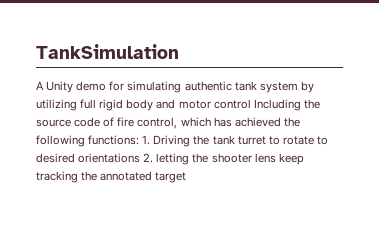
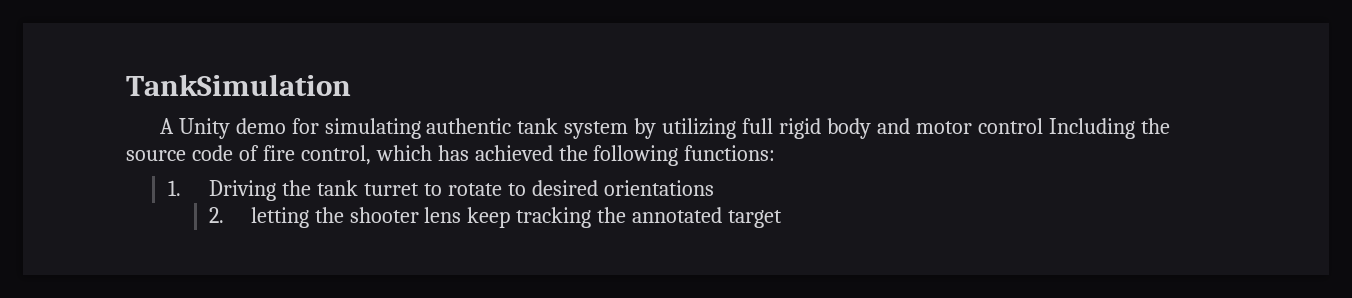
- A Unity demo for simulating authentic tank system by utilizing full rigid body and motor control Including the source code of fire control, which has achieved the following functions: 1. Driving the tank turret to rotate to desired orientations 2. letting the shooter lens keep tracking the annotated target
+ A Unity demo for simulating authentic tank system by utilizing full rigid body and motor control Including the source code of fire control, which has achieved the following functions:
+ 1. Driving the tank turret to rotate to desired orientations
+ 2. letting the shooter lens keep tracking the annotated target

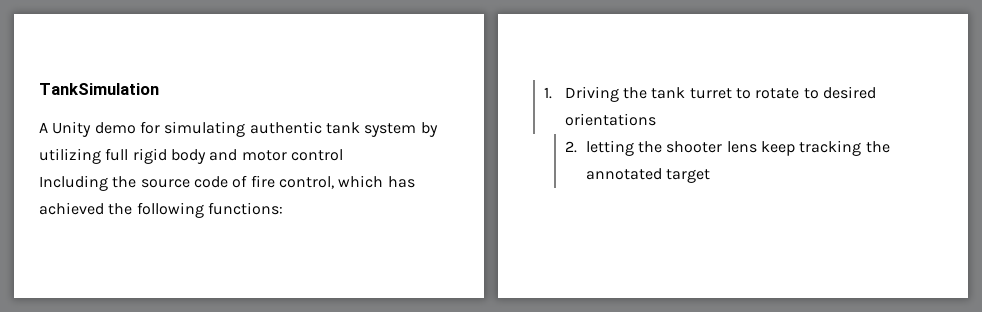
- A Unity demo for simulating authentic tank system by utilizing full rigid body and motor control Including the source code of fire control, which has achieved the following functions:
+ A Unity demo for simulating authentic tank system by utilizing full rigid body and motor control
+ Including the source code of fire control, which has achieved the following functions:

